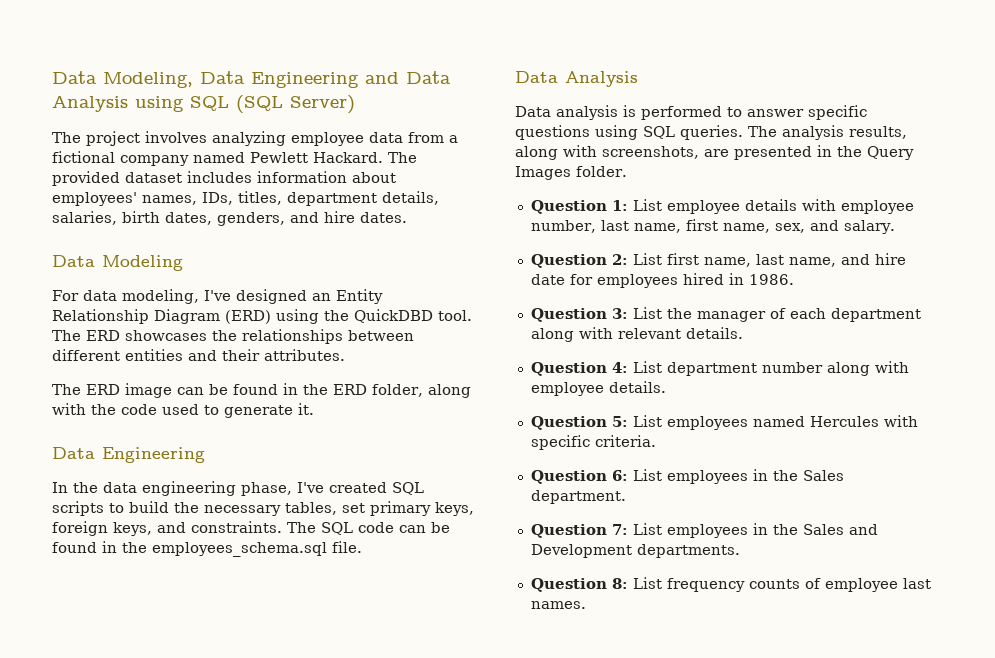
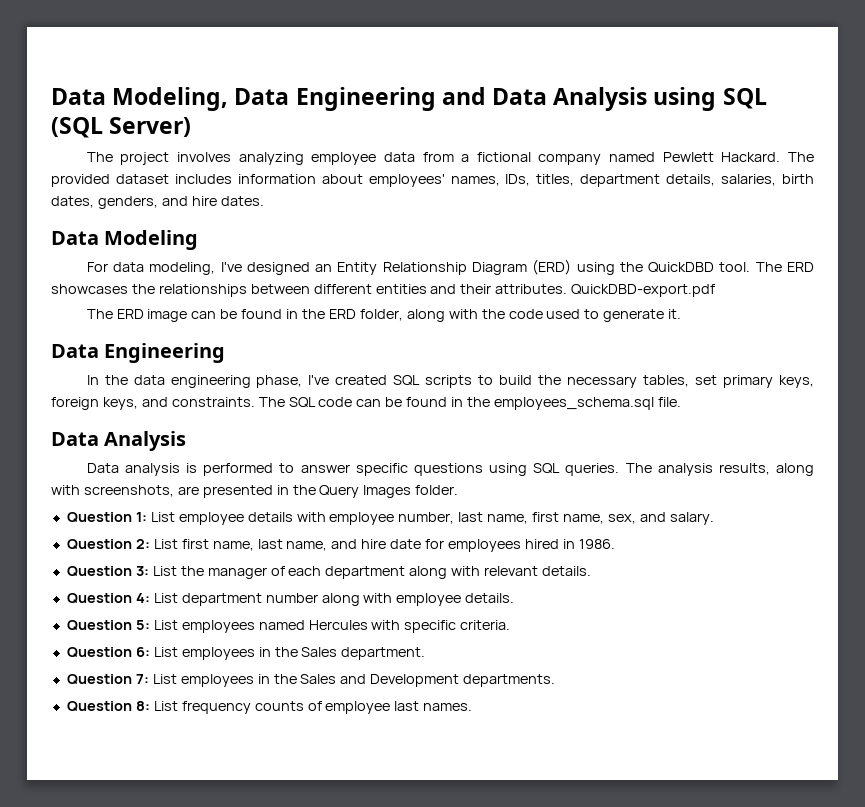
+ QuickDBD-export.pdf

